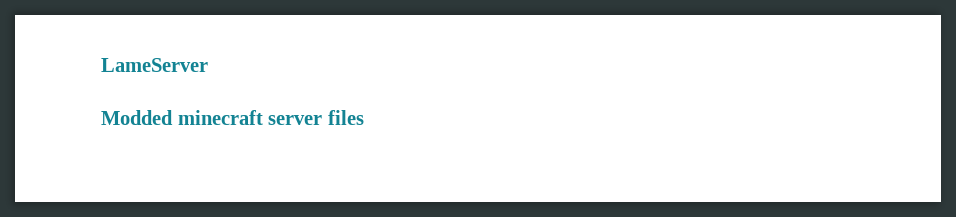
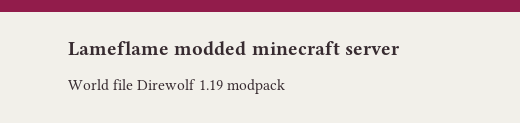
- LameServer
- Modded minecraft server files
+ Lameflame modded minecraft server
+ World file Direwolf 1.19 modpack

